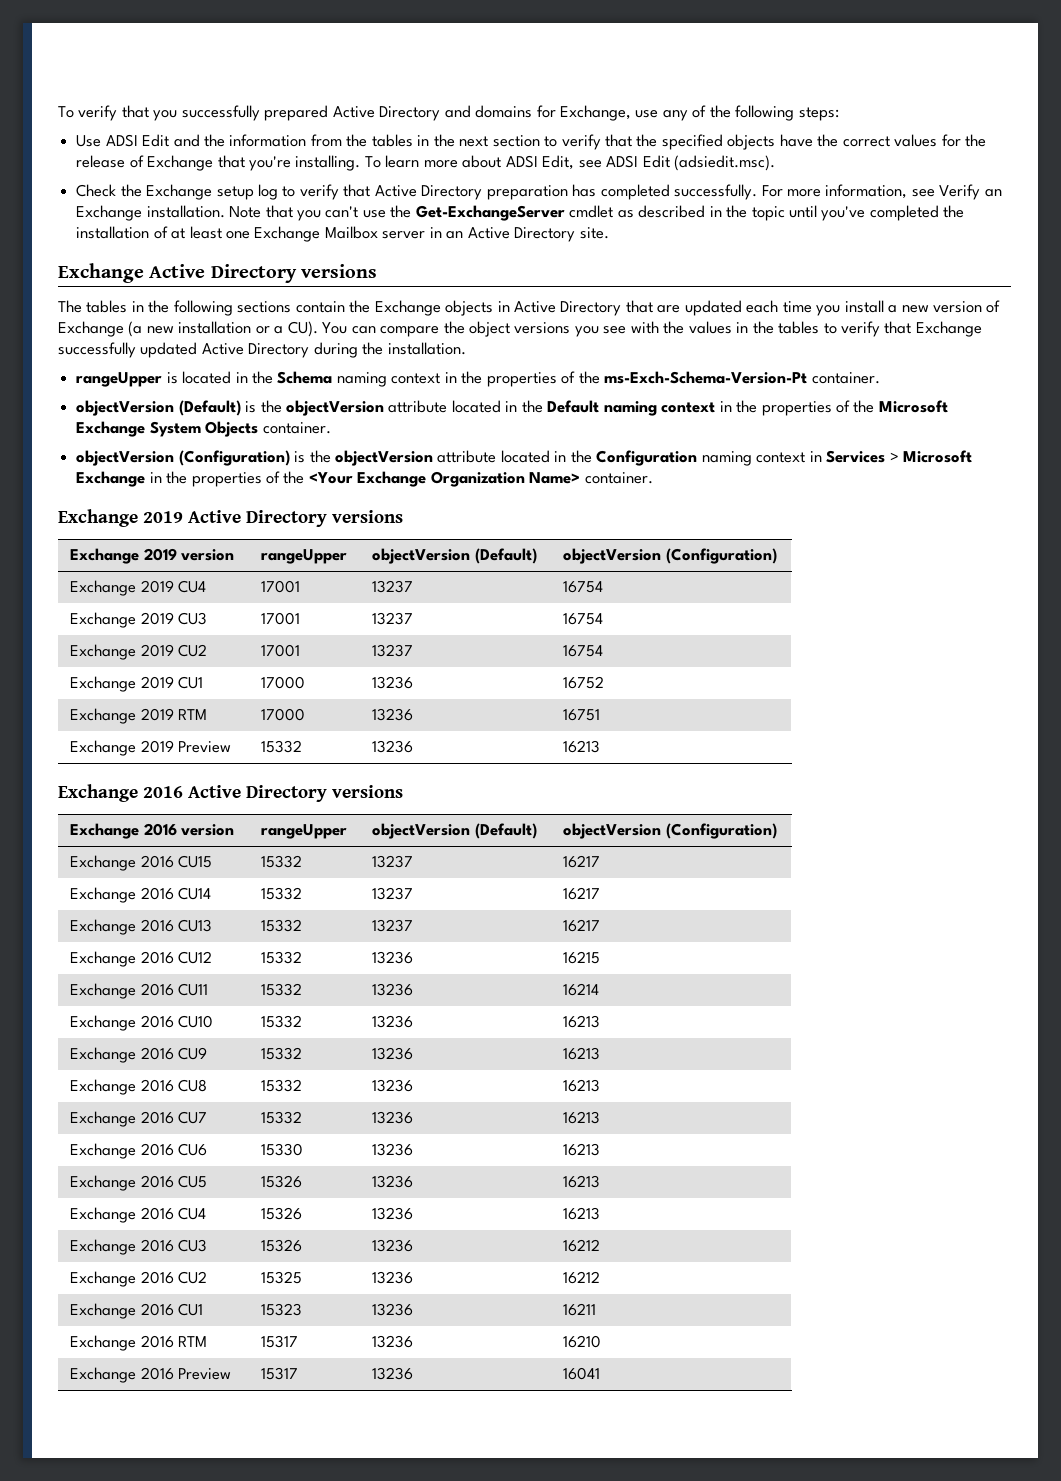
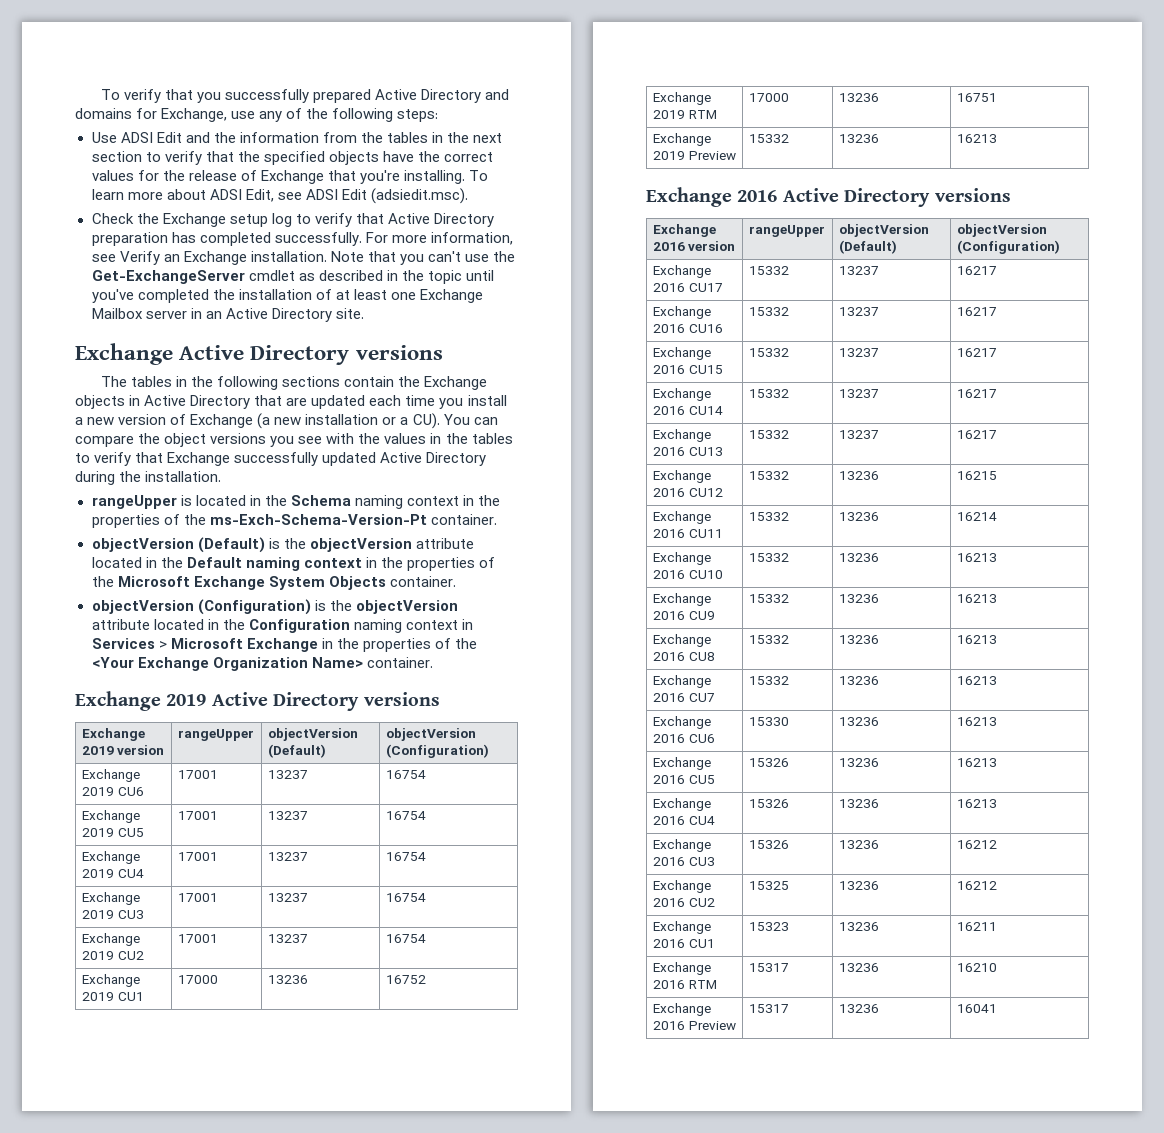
+ Exchange 2019 CU6 | 17001 | 13237 | 16754
+ Exchange 2019 CU5 | 17001 | 13237 | 16754
+ Exchange 2016 CU17 | 15332 | 13237 | 16217
+ Exchange 2016 CU16 | 15332 | 13237 | 16217

